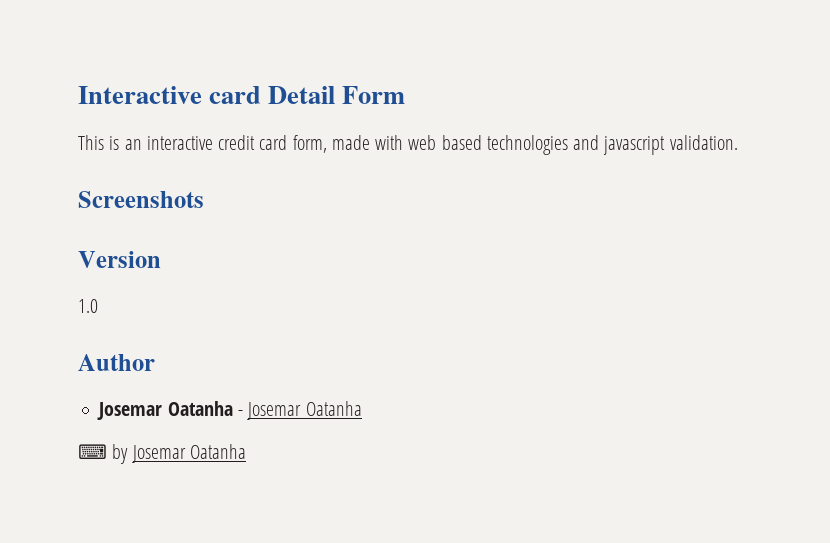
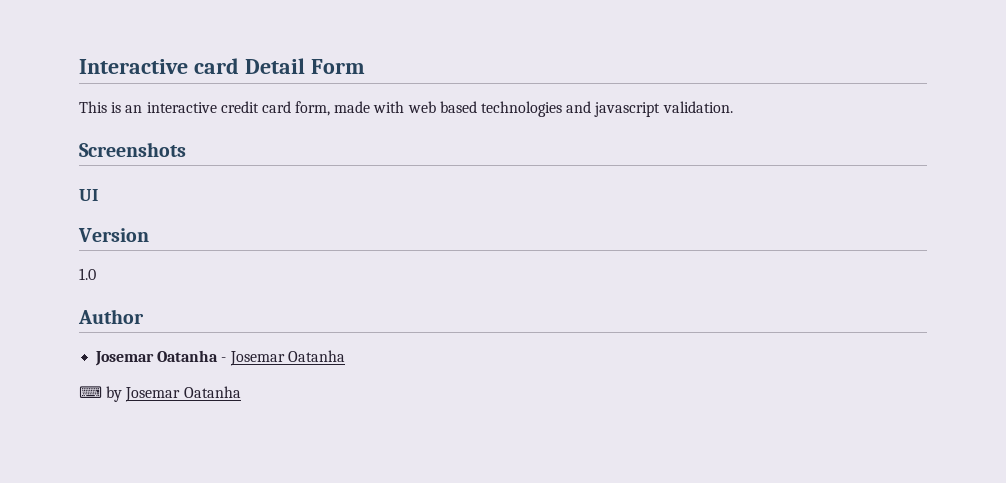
+ UI

